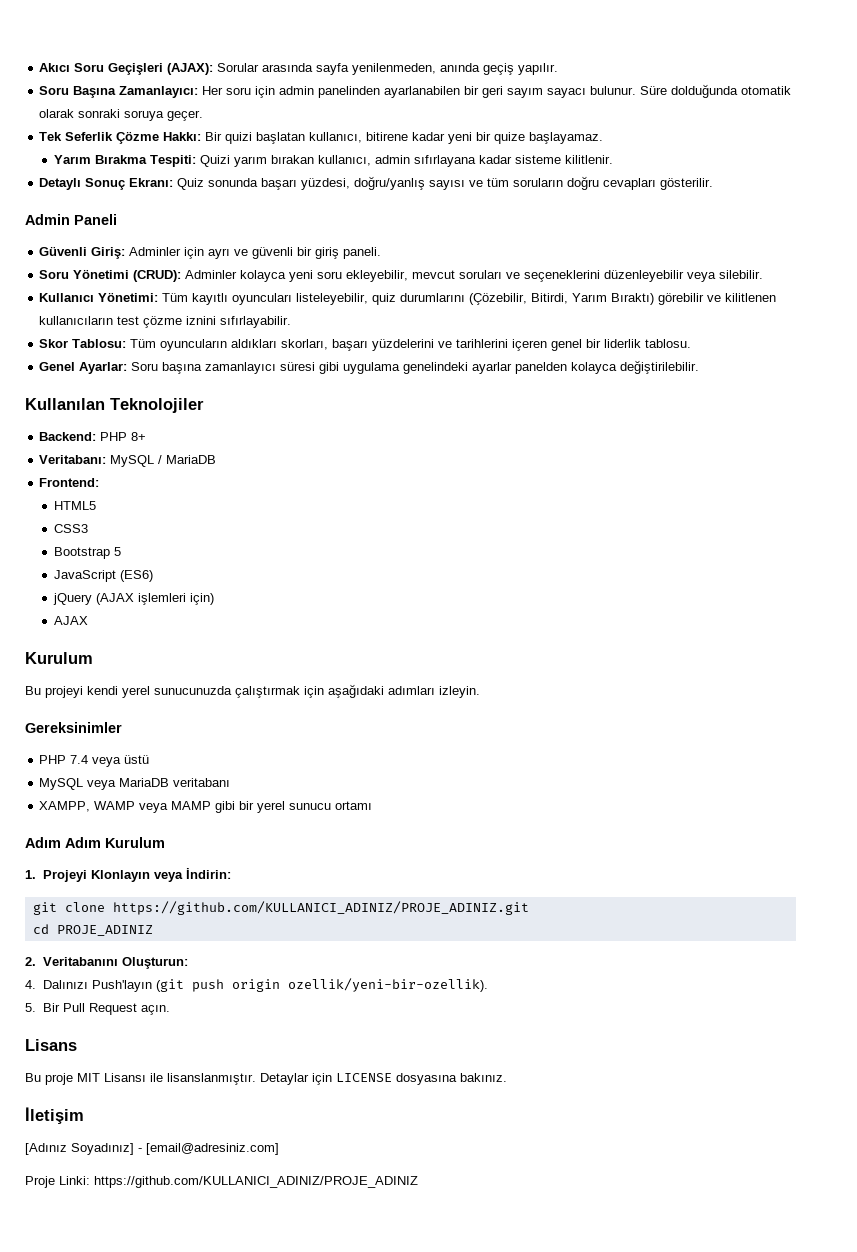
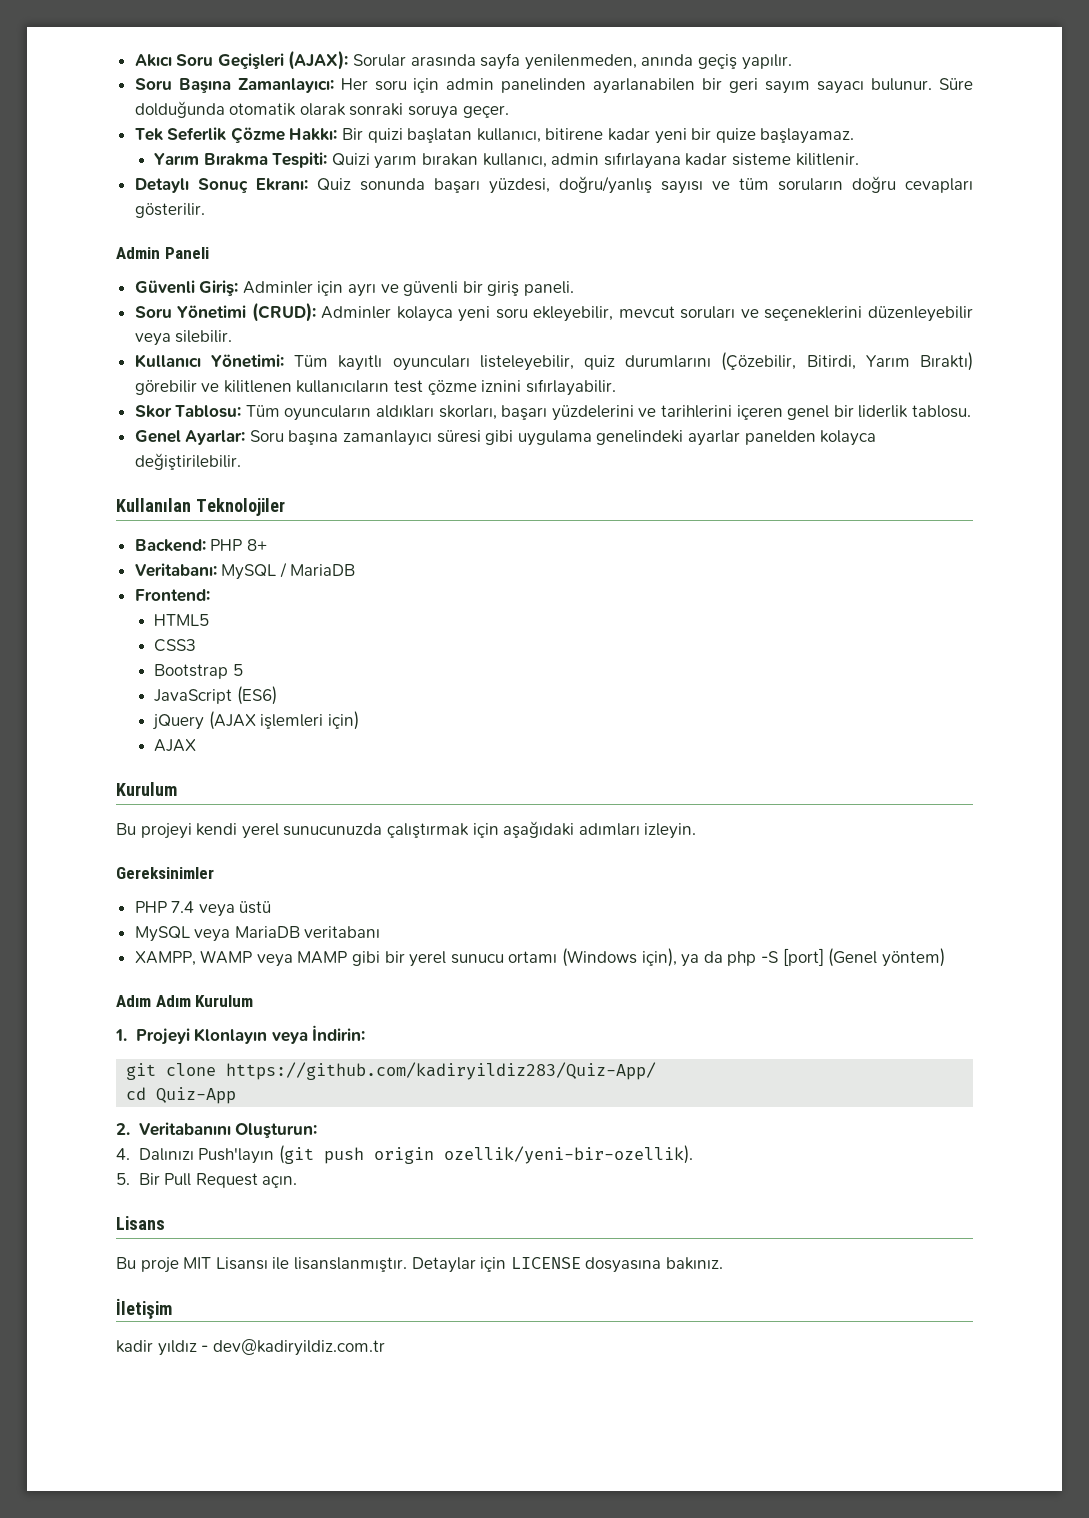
- XAMPP, WAMP veya MAMP gibi bir yerel sunucu ortamı
+ XAMPP, WAMP veya MAMP gibi bir yerel sunucu ortamı (Windows için), ya da php -S [port] (Genel yöntem)
- git clone https://github.com/KULLANICI_ADINIZ/PROJE_ADINIZ.git
+ git clone https://github.com/kadiryildiz283/Quiz-App/
- cd PROJE_ADINIZ
+ cd Quiz-App
- [Adınız Soyadınız] - [email@adresiniz.com]
- Proje Linki: https://github.com/KULLANICI_ADINIZ/PROJE_ADINIZ
+ kadir yıldız - dev@kadiryildiz.com.tr

